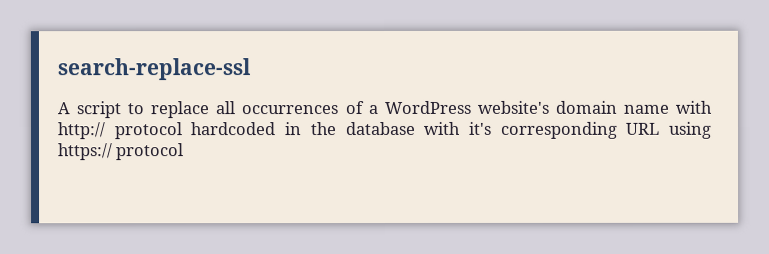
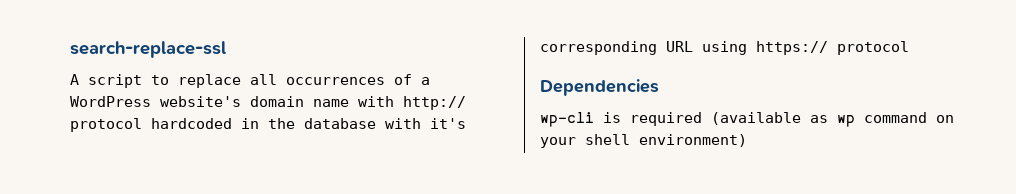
+ Dependencies
+ wp-cli is required (available as wp command on your shell environment)

